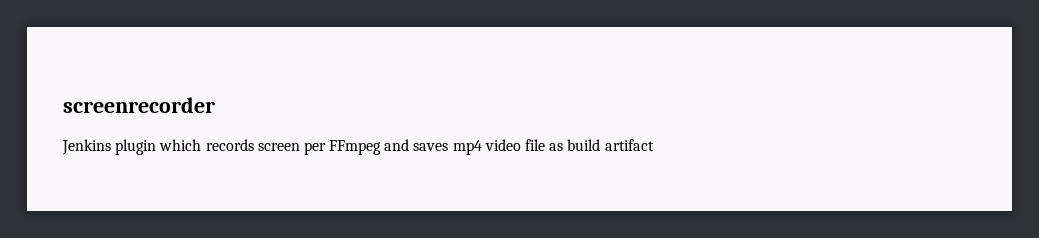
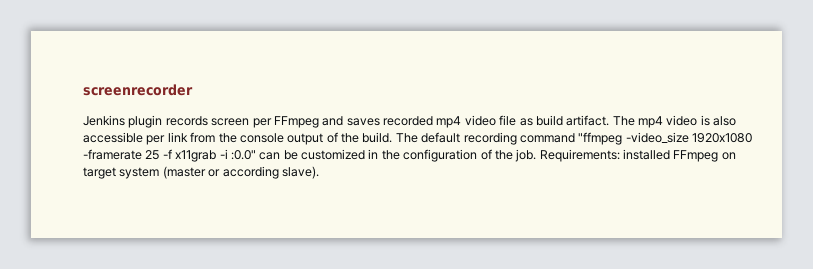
- Jenkins plugin which records screen per FFmpeg and saves mp4 video file as build artifact
+ Jenkins plugin records screen per FFmpeg and saves recorded mp4 video file as build artifact. The mp4 video is also accessible per link from the console output of the build. The default recording command "ffmpeg -video_size 1920x1080 -framerate 25 -f x11grab -i :0.0" can be customized in the configuration of the job. Requirements: installed FFmpeg on target system (master or according slave).

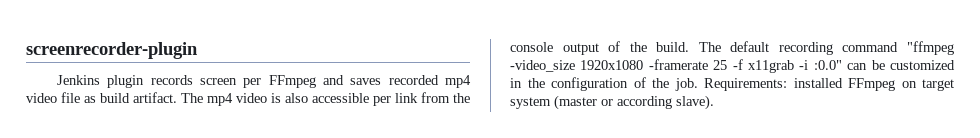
- screenrecorder
+ screenrecorder-plugin

